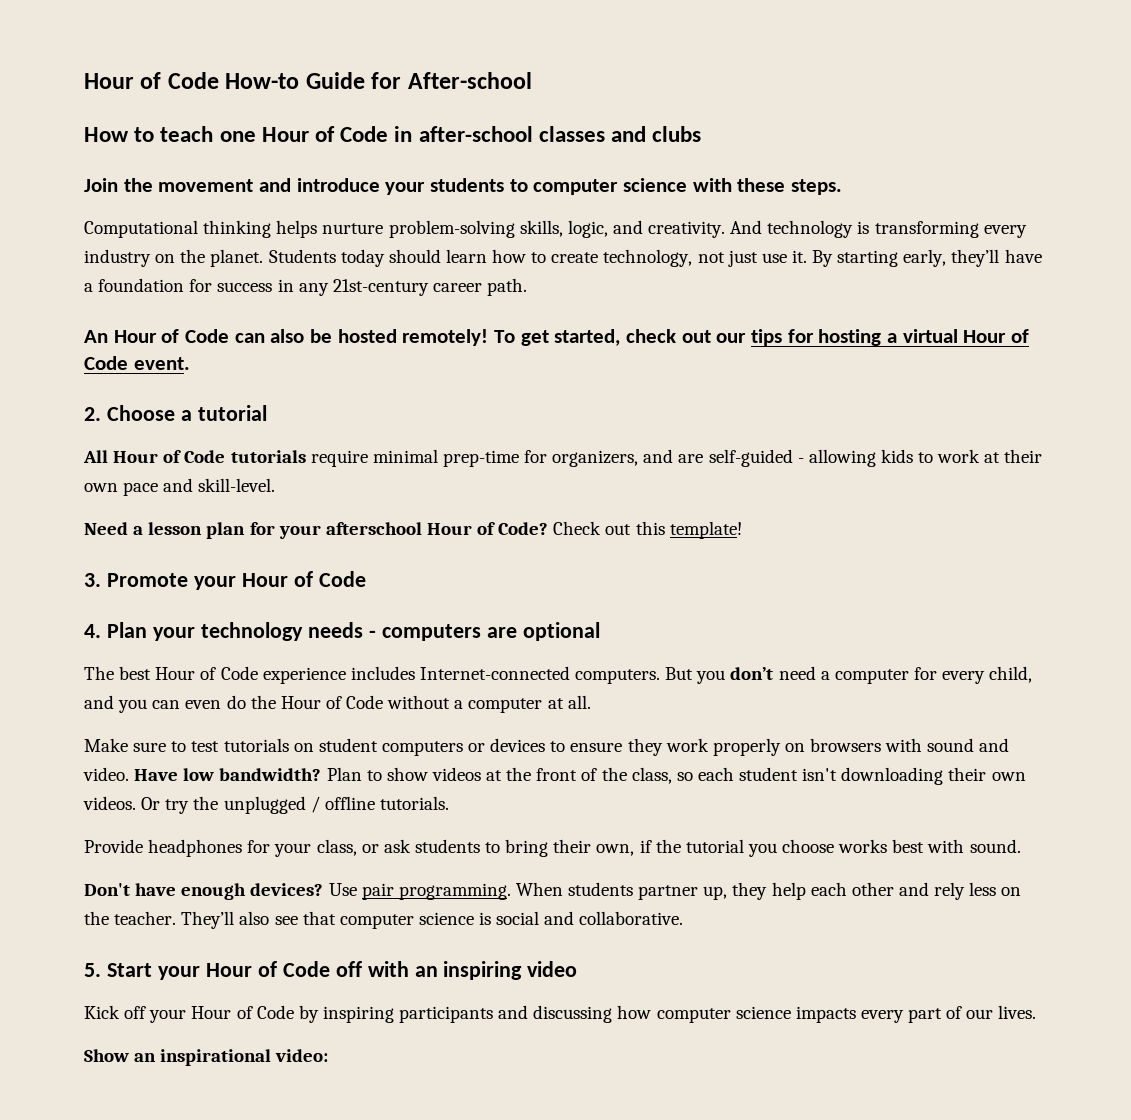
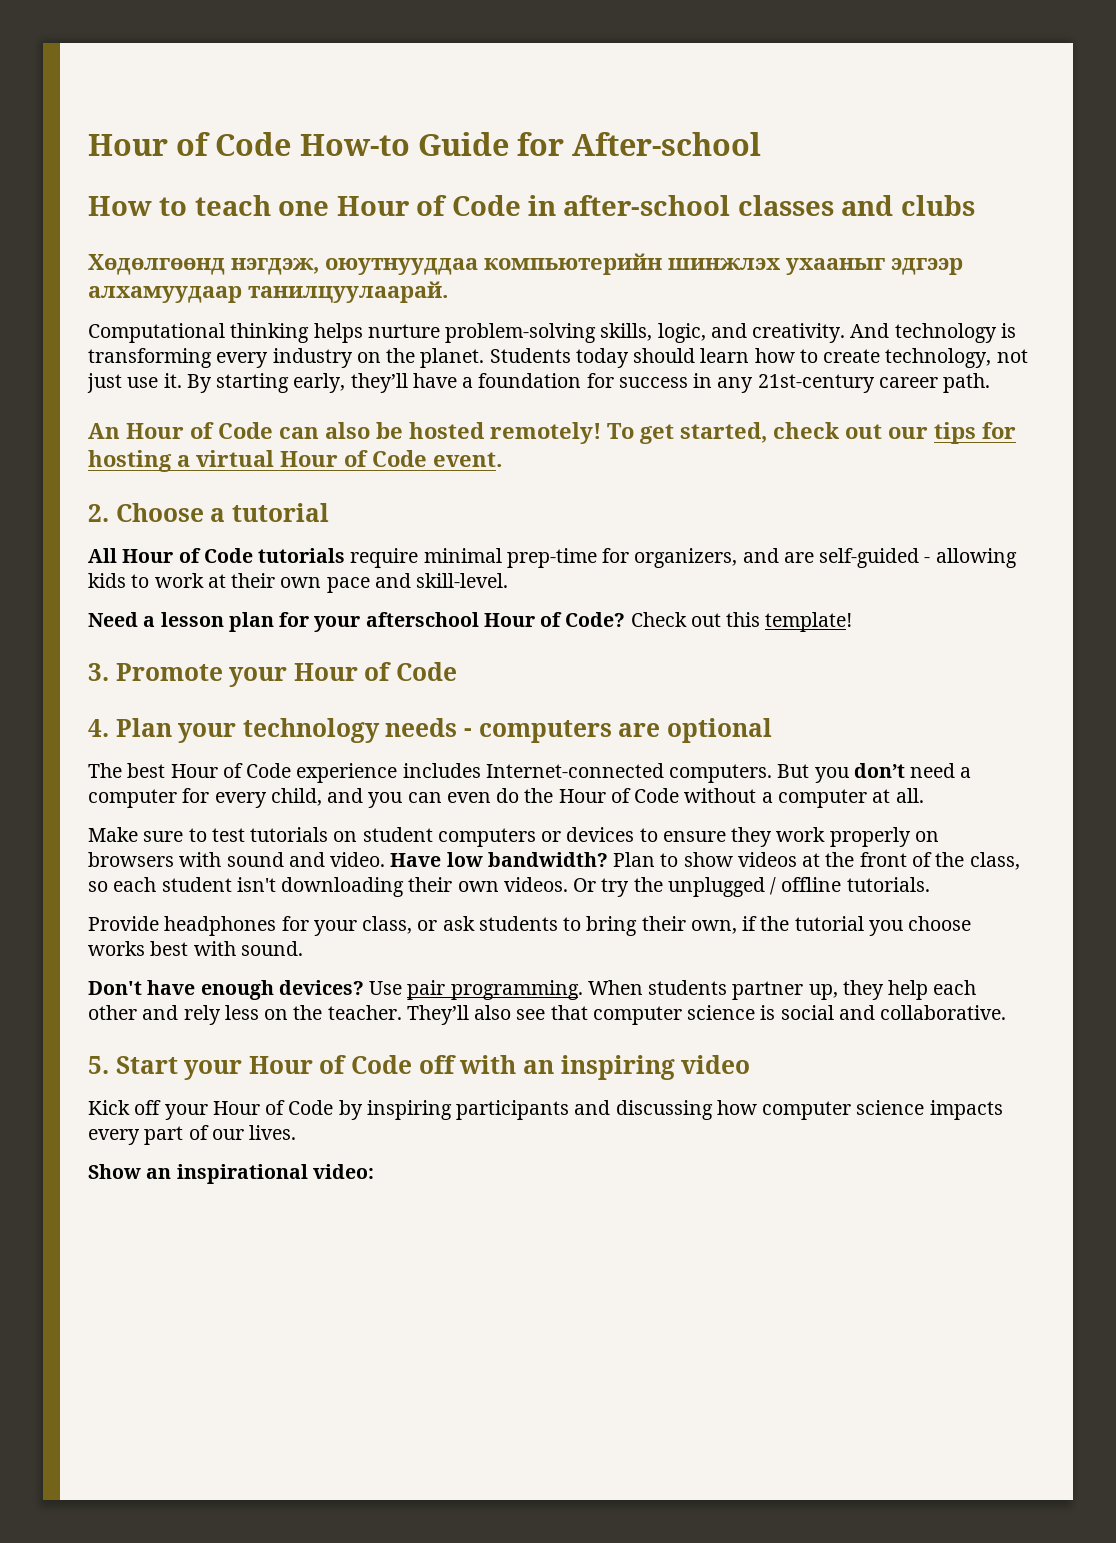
- Join the movement and introduce your students to computer science with these steps.
+ Хөдөлгөөнд нэгдэж, оюутнууддаа компьютерийн шинжлэх ухааныг эдгээр алхамуудаар танилцуулаарай.

